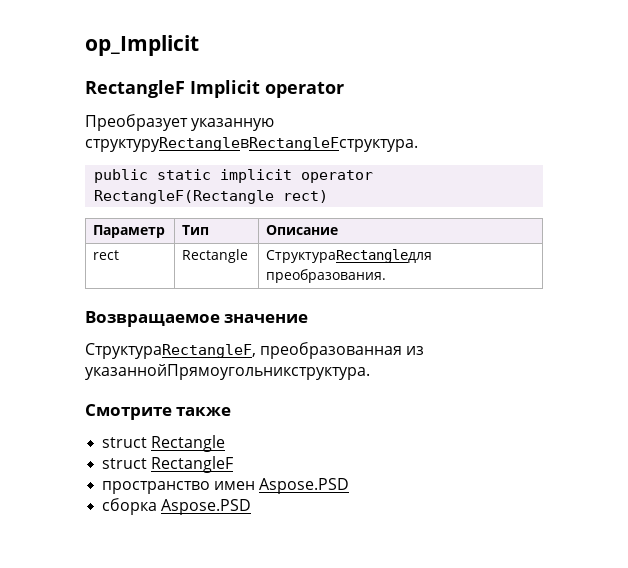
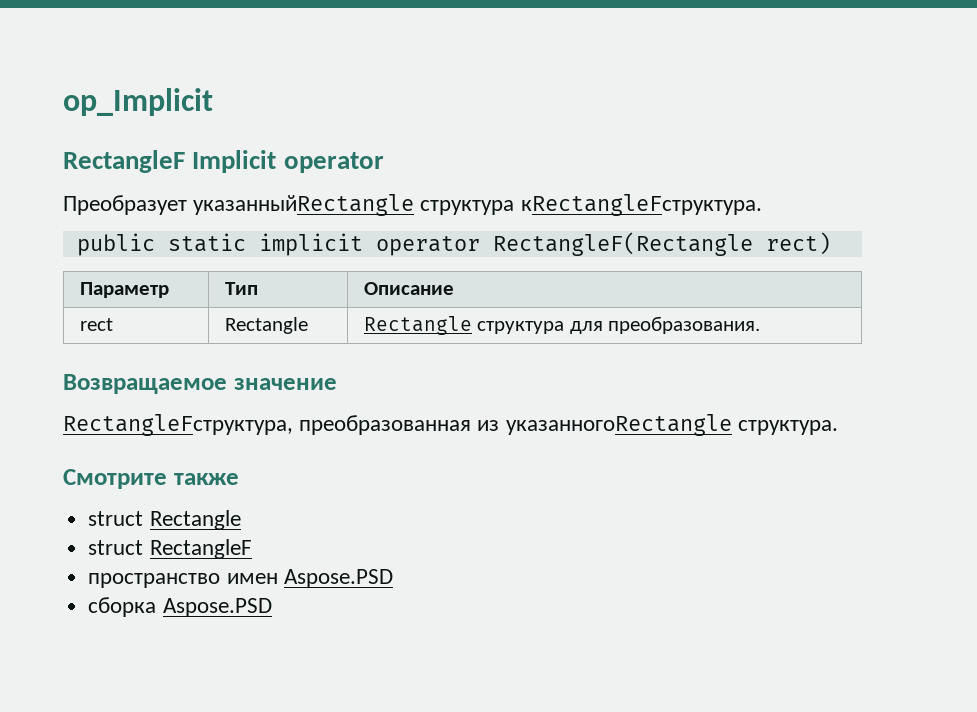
- Преобразует указанную структуруRectangleвRectangleFструктура.
+ Преобразует указанныйRectangle структура кRectangleFструктура.
- rect | Rectangle | СтруктураRectangleдля преобразования.
+ rect | Rectangle | Rectangle структура для преобразования.
- СтруктураRectangleF, преобразованная из указаннойПрямоугольникструктура.
+ RectangleFструктура, преобразованная из указанногоRectangle структура.

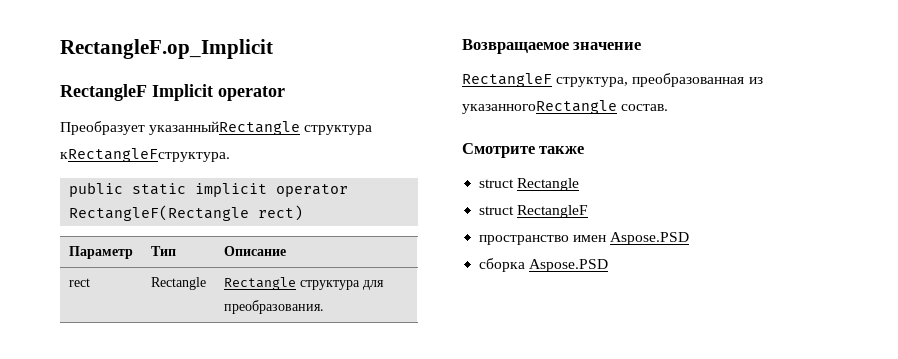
- op_Implicit
+ RectangleF.op_Implicit
- RectangleFструктура, преобразованная из указанногоRectangle структура.
+ RectangleF структура, преобразованная из указанногоRectangle состав.

